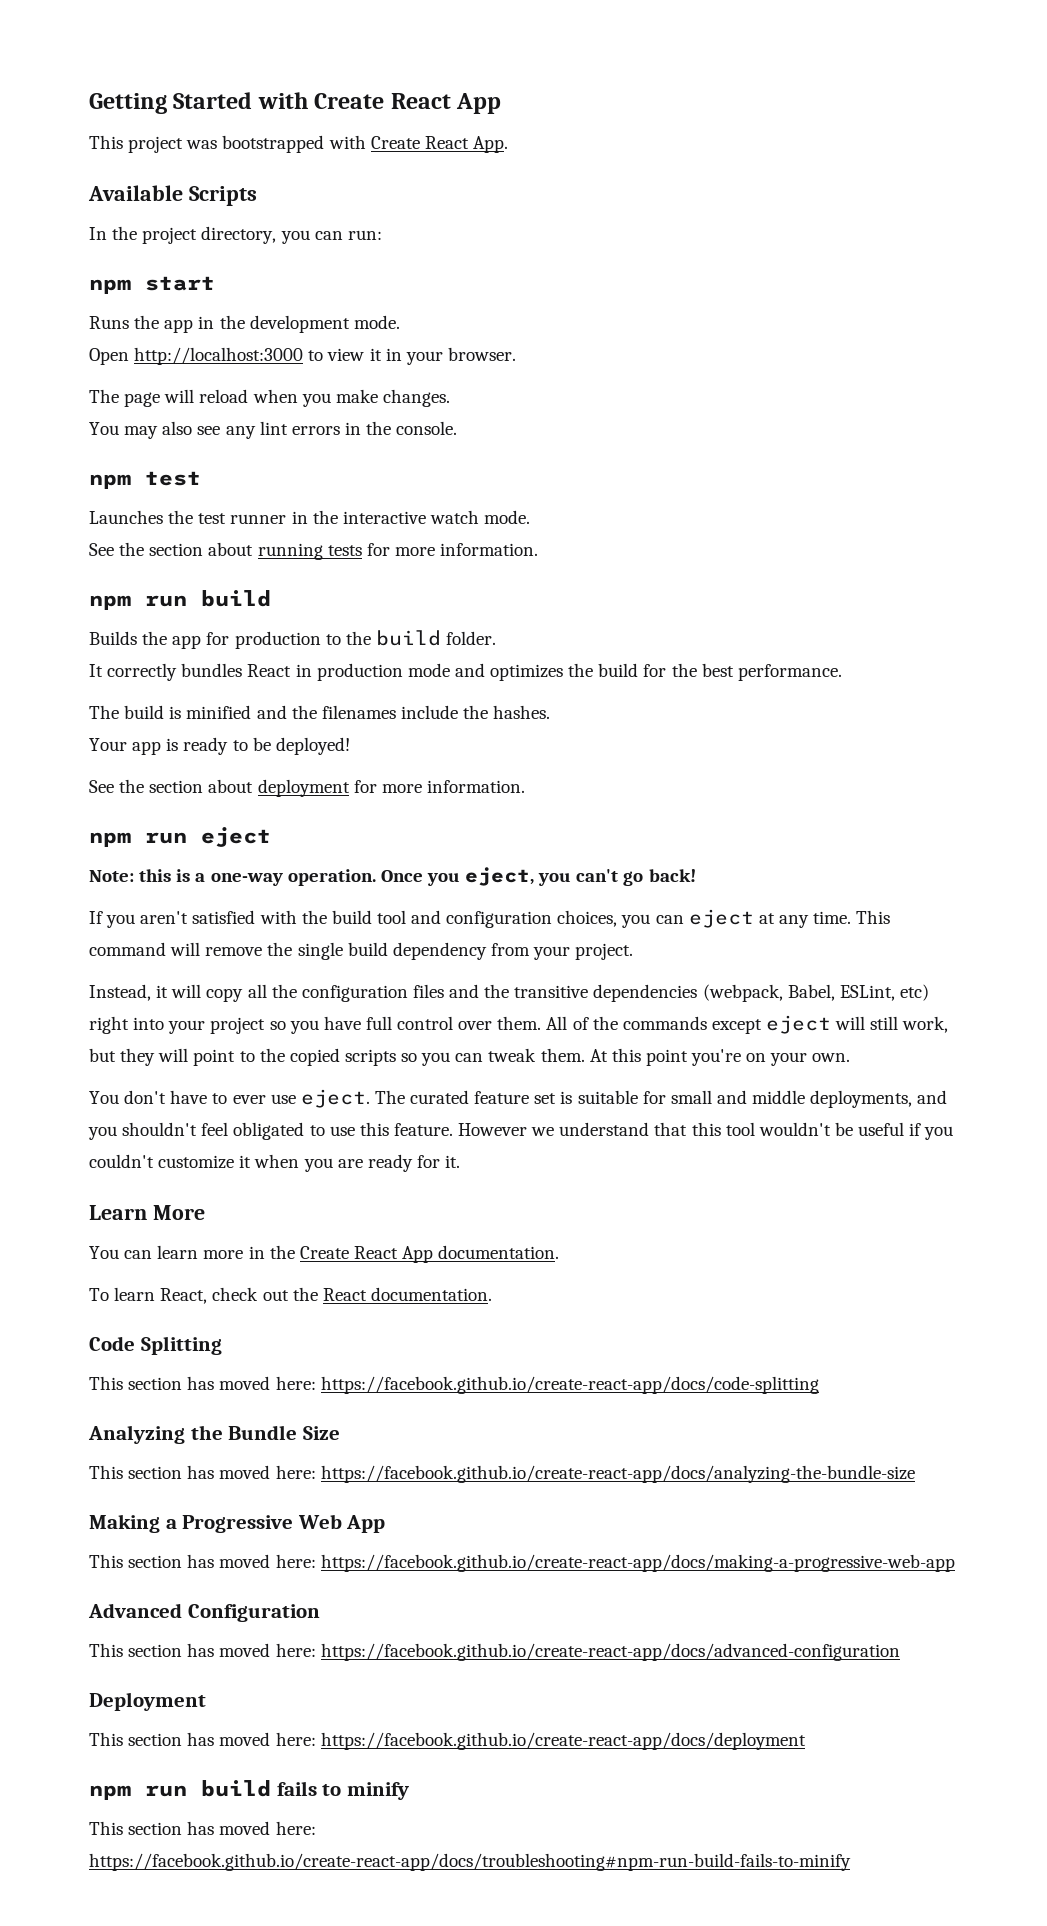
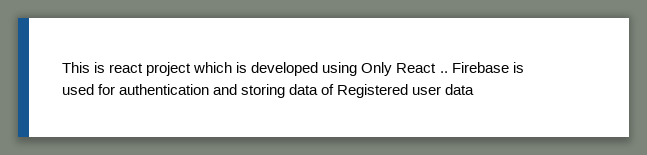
- Getting Started with Create React App
- This project was bootstrapped with Create React App.
- Available Scripts
- In the project directory, you can run:
- npm start
- Runs the app in the development mode.
- Open http://localhost:3000 to view it in your browser.
- The page will reload when you make changes.
- You may also see any lint errors in the console.
- npm test
- Launches the test runner in the interactive watch mode.
- See the section about running tests for more information.
- npm run build
- Builds the app for production to the build folder.
- It correctly bundles React in production mode and optimizes the build for the best performance.
- The build is minified and the filenames include the hashes.
- Your app is ready to be deployed!
- See the section about deployment for more information.
- npm run eject
- Note: this is a one-way operation. Once you eject, you can't go back!
- If you aren't satisfied with the build tool and configuration choices, you can eject at any time. This command will remove the single build dependency from your project.
- Instead, it will copy all the configuration files and the transitive dependencies (webpack, Babel, ESLint, etc) right into your project so you have full control over them. All of the commands except eject will still work, but they will point to the copied scripts so you can tweak them. At this point you're on your own.
- You don't have to ever use eject. The curated feature set is suitable for small and middle deployments, and you shouldn't feel obligated to use this feature. However we understand that this tool wouldn't be useful if you couldn't customize it when you are ready for it.
- Learn More
- You can learn more in the Create React App documentation.
- To learn React, check out the React documentation.
- Code Splitting
- This section has moved here: https://facebook.github.io/create-react-app/docs/code-splitting
- Analyzing the Bundle Size
- This section has moved here: https://facebook.github.io/create-react-app/docs/analyzing-the-bundle-size
- Making a Progressive Web App
- This section has moved here: https://facebook.github.io/create-react-app/docs/making-a-progressive-web-app
- Advanced Configuration
- This section has moved here: https://facebook.github.io/create-react-app/docs/advanced-configuration
- Deployment
- This section has moved here: https://facebook.github.io/create-react-app/docs/deployment
- npm run build fails to minify
- This section has moved here: https://facebook.github.io/create-react-app/docs/troubleshooting#npm-run-build-fails-to-minify
+ This is react project which is developed using Only React .. Firebase is used for authentication and storing data of Registered user data

